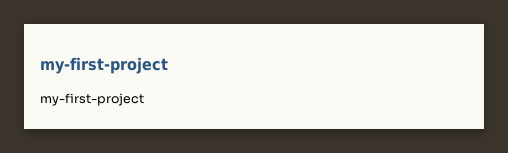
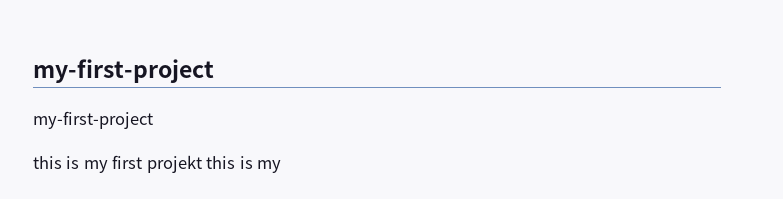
+ this is my first projekt this is my

